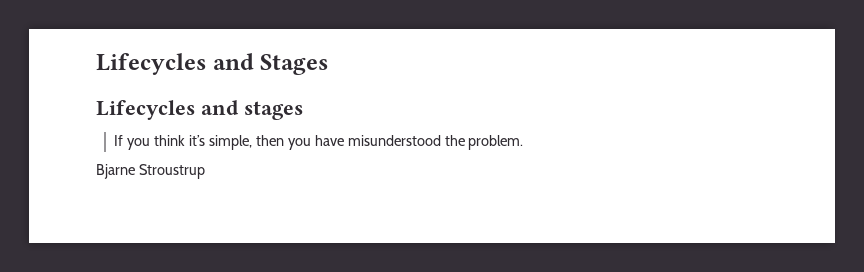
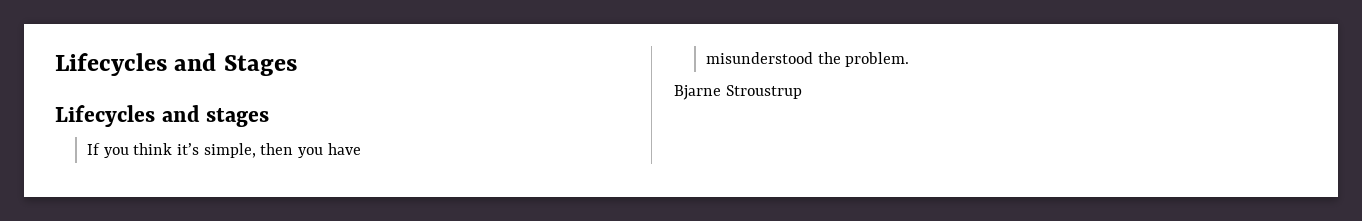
- If you think it’s simple, then you have misunderstood the problem.
+ If you think it’s simple, then you have
+ misunderstood the problem.

